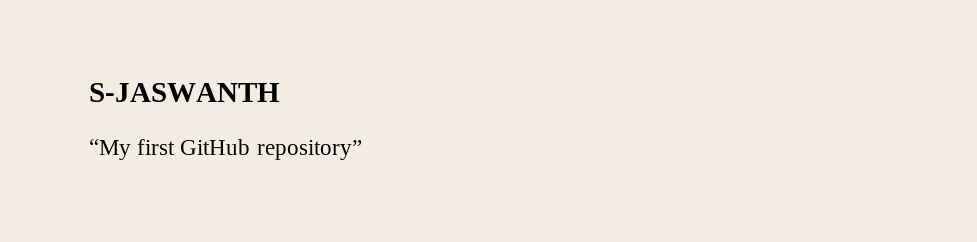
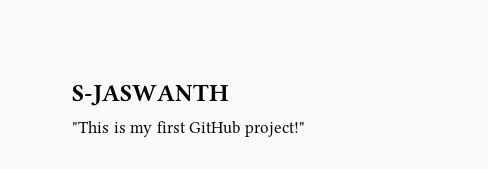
- “My first GitHub repository”
+ "This is my first GitHub project!"

